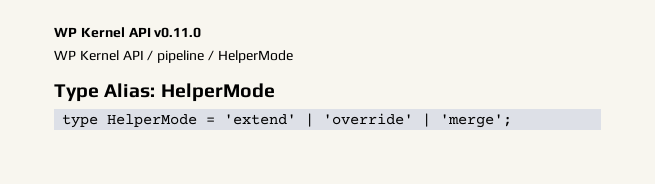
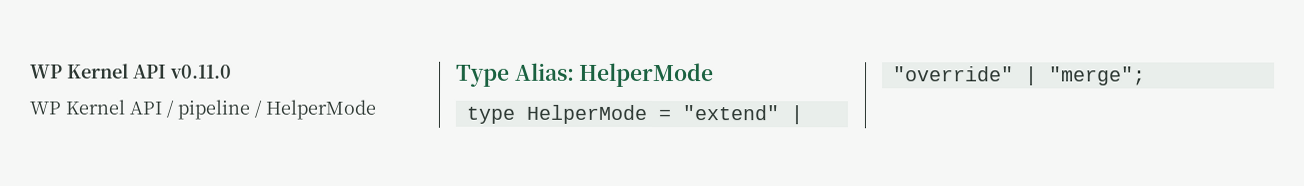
- type HelperMode = 'extend' | 'override' | 'merge';
+ type HelperMode = "extend" | "override" | "merge";

